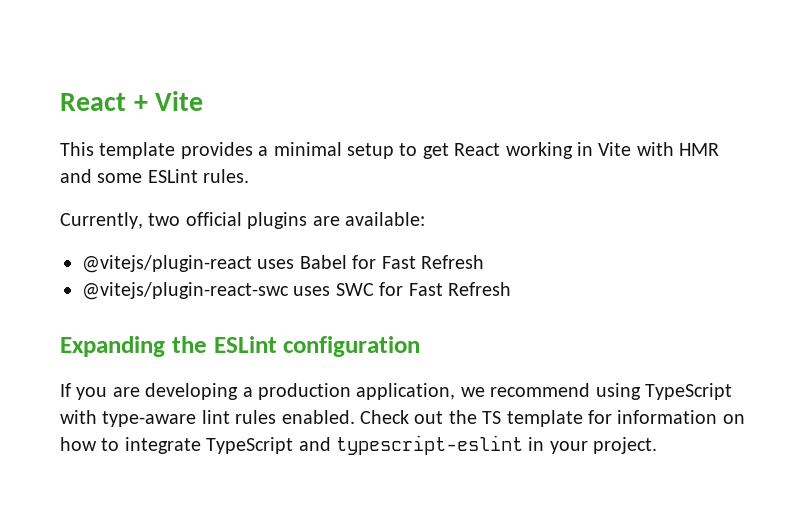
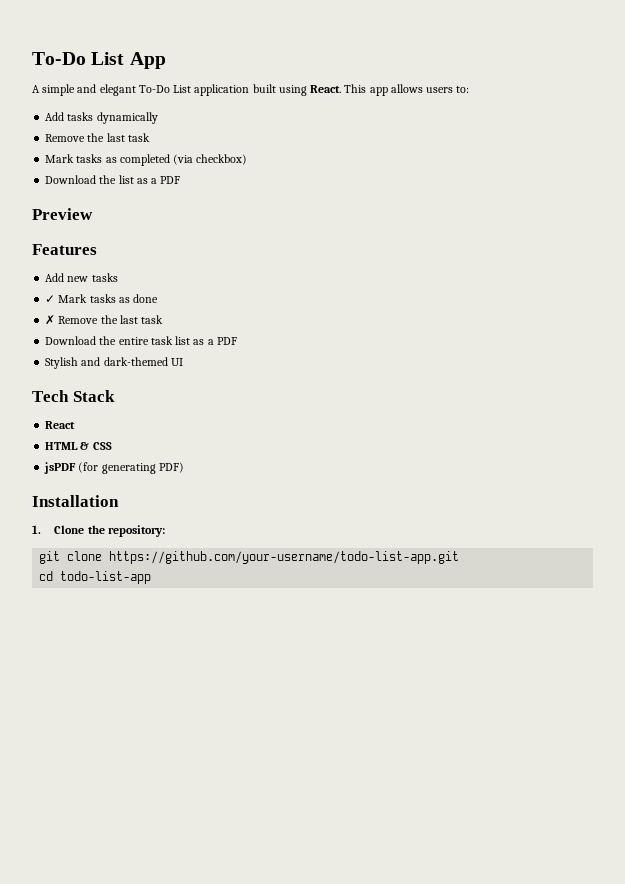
- React + Vite
- This template provides a minimal setup to get React working in Vite with HMR and some ESLint rules.
- Currently, two official plugins are available:
- @vitejs/plugin-react uses Babel for Fast Refresh
- @vitejs/plugin-react-swc uses SWC for Fast Refresh
- Expanding the ESLint configuration
- If you are developing a production application, we recommend using TypeScript with type-aware lint rules enabled. Check out the TS template for information on how to integrate TypeScript and typescript-eslint in your project.
+ To-Do List App
+ A simple and elegant To-Do List application built using React. This app allows users to:
+ Add tasks dynamically
+ Remove the last task
+ Mark tasks as completed (via checkbox)
+ Download the list as a PDF
+ Preview
+ Features
+ Add new tasks
+ ✓ Mark tasks as done
+ ✗ Remove the last task
+ Download the entire task list as a PDF
+ Stylish and dark-themed UI
+ Tech Stack
+ React
+ HTML & CSS
+ jsPDF (for generating PDF)
+ Installation
+ 1. Clone the repository:
+ git clone https://github.com/your-username/todo-list-app.git
+ cd todo-list-app

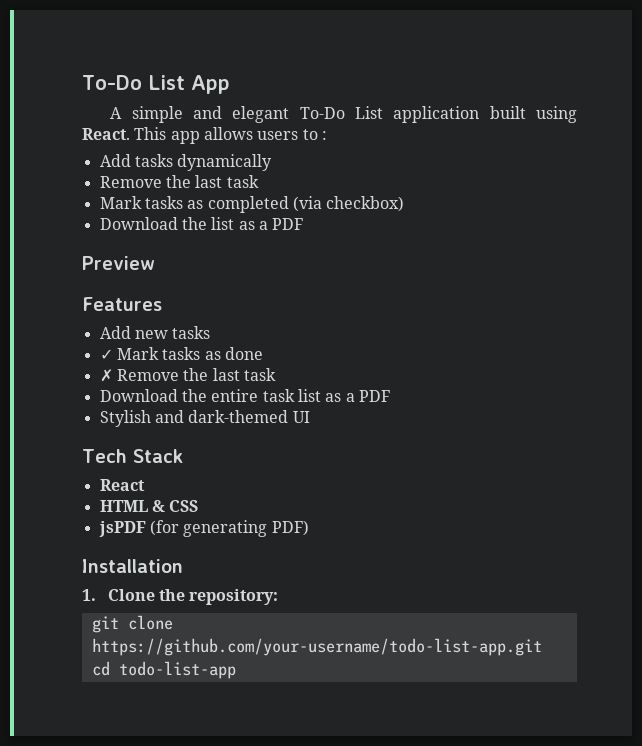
- This app allows users to:
+ This app allows users to :

